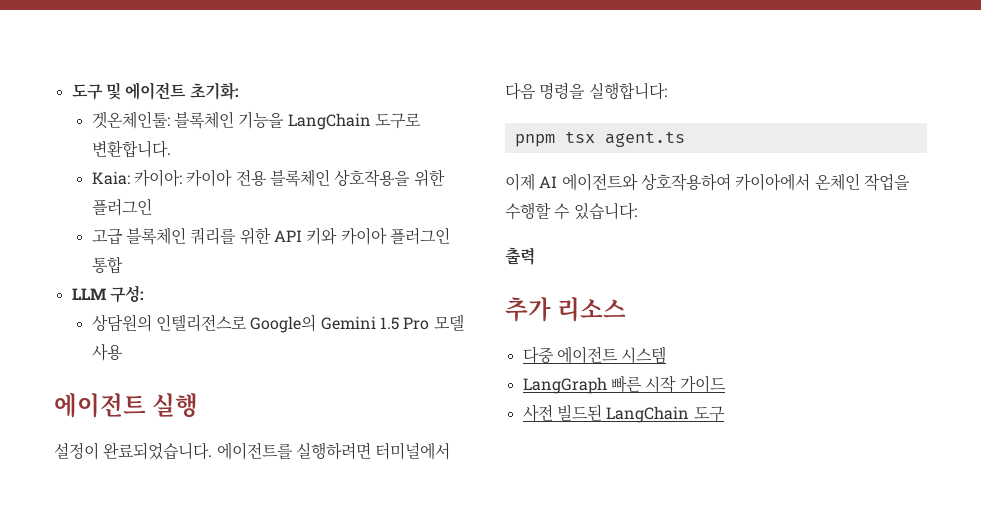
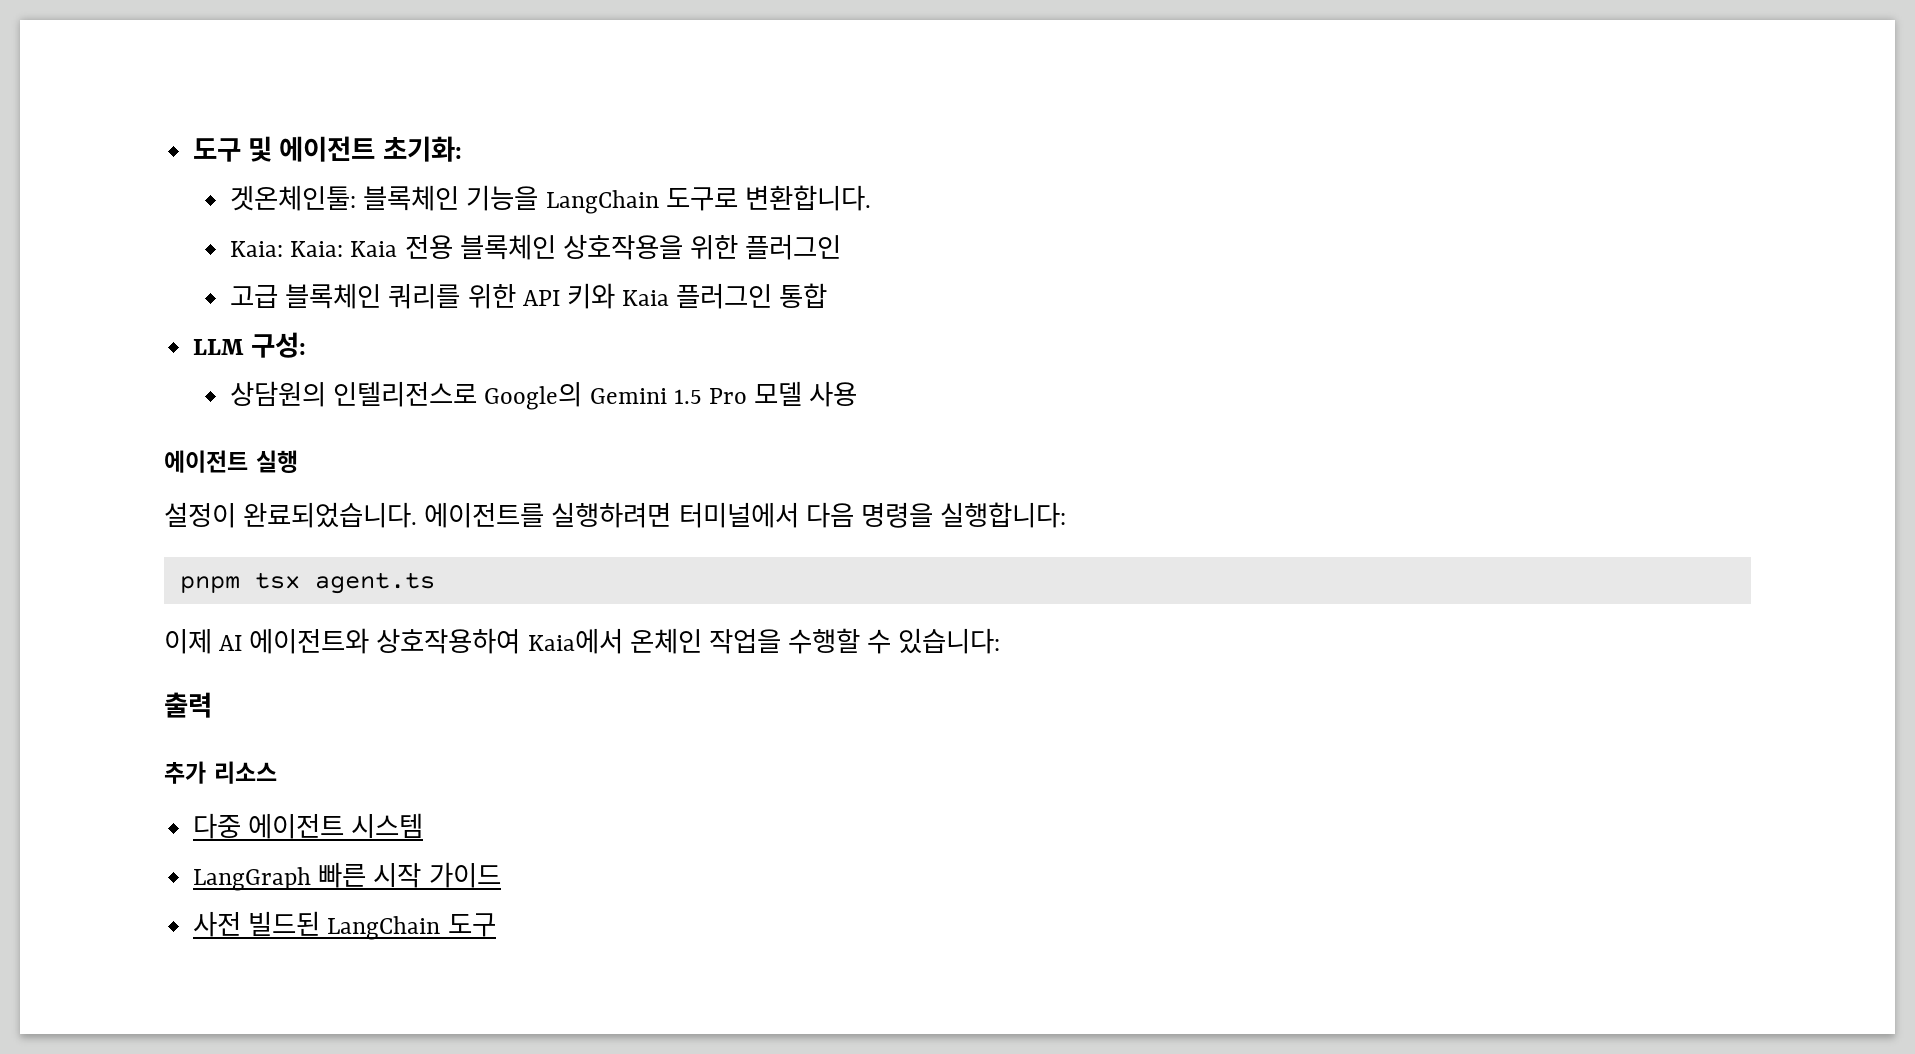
- Kaia: 카이아: 카이아 전용 블록체인 상호작용을 위한 플러그인
+ Kaia: Kaia: Kaia 전용 블록체인 상호작용을 위한 플러그인
- 고급 블록체인 쿼리를 위한 API 키와 카이아 플러그인 통합
+ 고급 블록체인 쿼리를 위한 API 키와 Kaia 플러그인 통합
- 이제 AI 에이전트와 상호작용하여 카이아에서 온체인 작업을 수행할 수 있습니다:
+ 이제 AI 에이전트와 상호작용하여 Kaia에서 온체인 작업을 수행할 수 있습니다:

